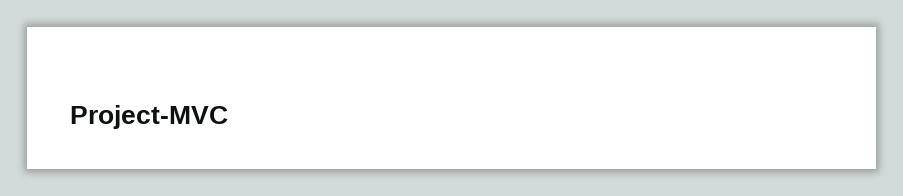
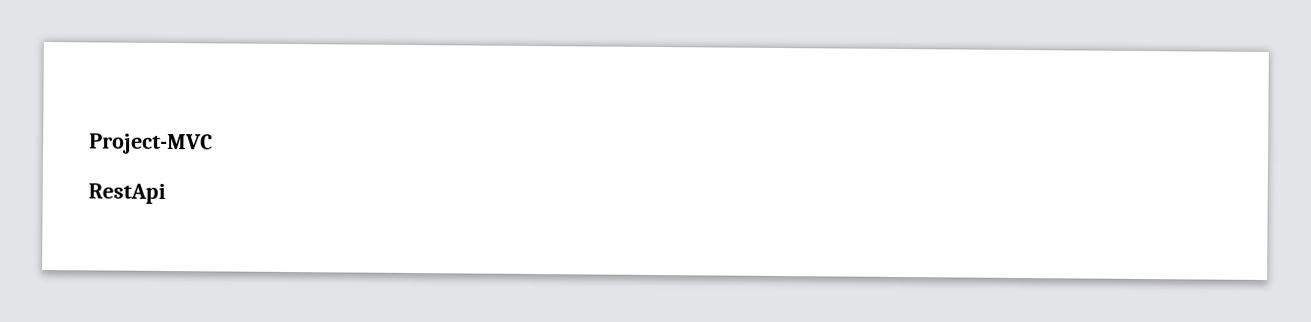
+ RestApi

